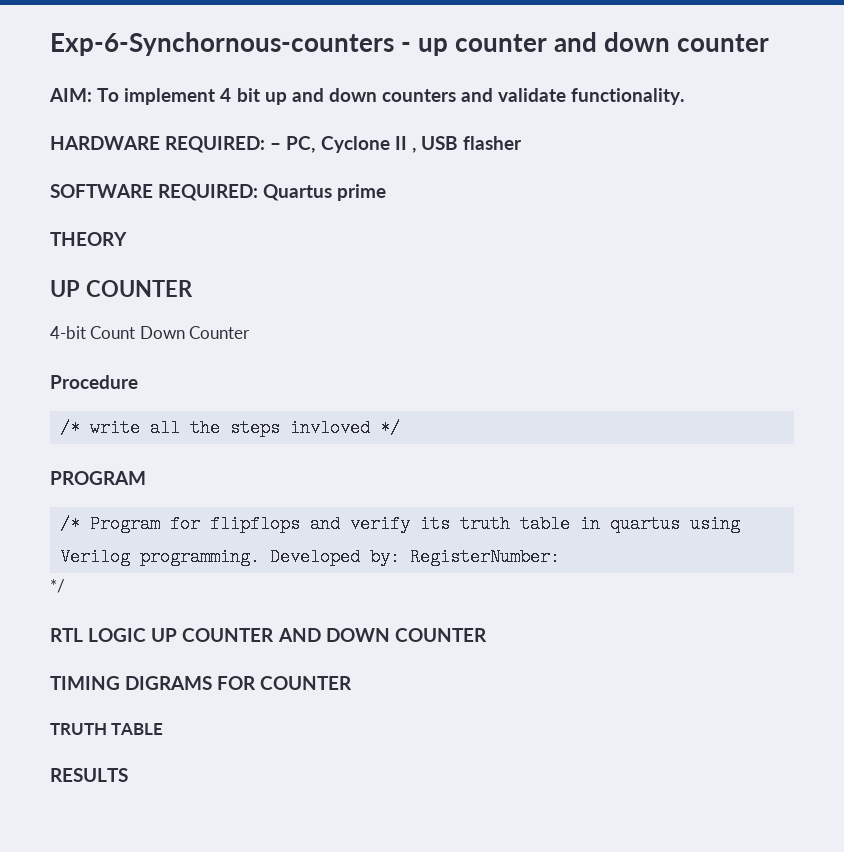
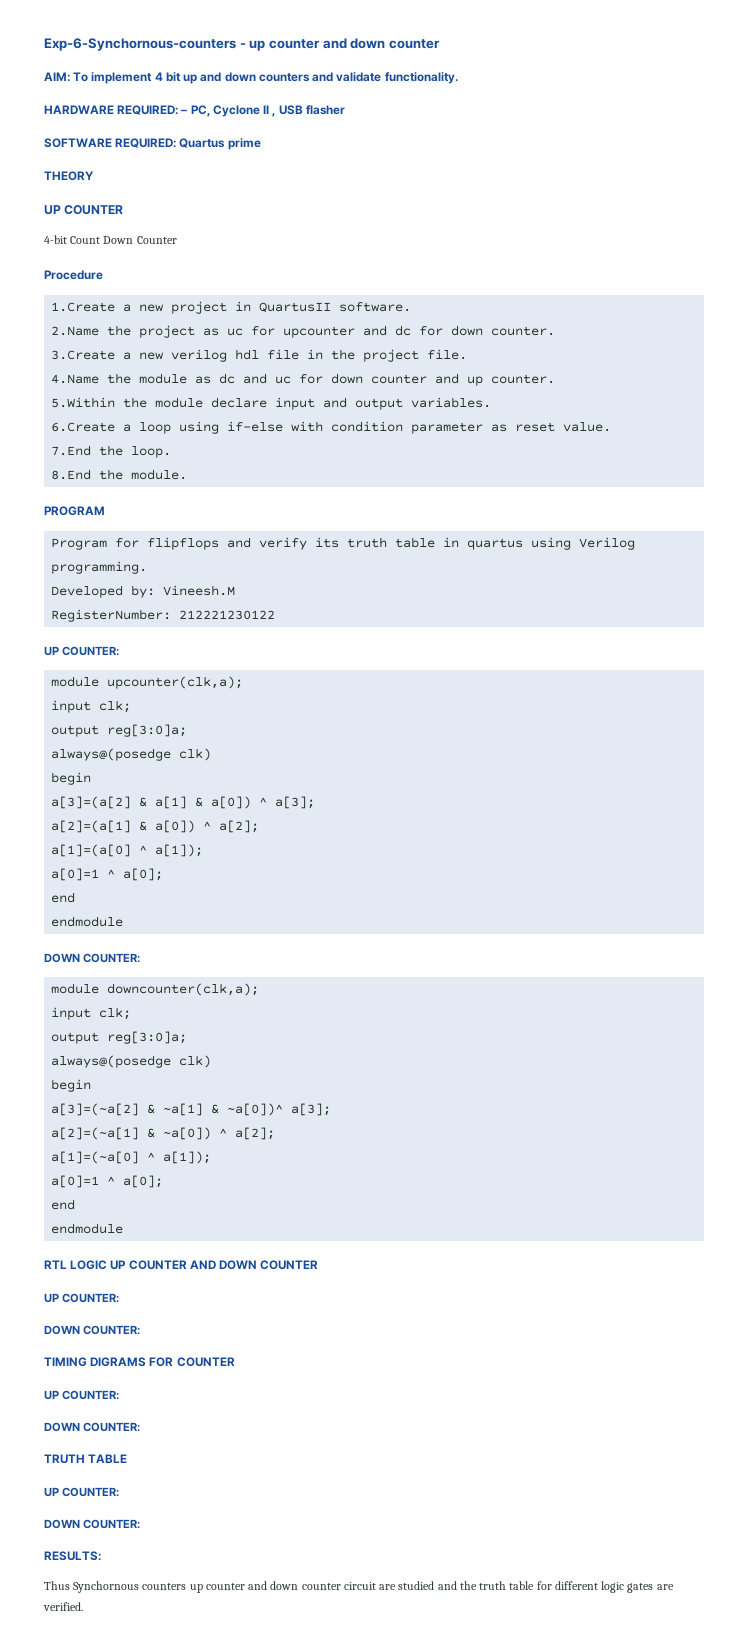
- /* write all the steps invloved */
+ 1.Create a new project in QuartusII software.
+ 2.Name the project as uc for upcounter and dc for down counter.
+ 3.Create a new verilog hdl file in the project file.
+ 4.Name the module as dc and uc for down counter and up counter.
+ 5.Within the module declare input and output variables.
+ 6.Create a loop using if-else with condition parameter as reset value.
+ 7.End the loop.
+ 8.End the module.
- /* Program for flipflops and verify its truth table in quartus using Verilog programming. Developed by: RegisterNumber:
- */
+ Program for flipflops and verify its truth table in quartus using Verilog programming.
+ Developed by: Vineesh.M
+ RegisterNumber: 212221230122
+ UP COUNTER:
+ module upcounter(clk,a);
+ input clk;
+ output reg[3:0]a;
+ always@(posedge clk)
+ begin
+ a[3]=(a[2] & a[1] & a[0]) ^ a[3];
+ a[2]=(a[1] & a[0]) ^ a[2];
+ a[1]=(a[0] ^ a[1]);
+ a[0]=1 ^ a[0];
+ end
+ endmodule
+ DOWN COUNTER:
+ module downcounter(clk,a);
+ input clk;
+ output reg[3:0]a;
+ always@(posedge clk)
+ begin
+ a[3]=(~a[2] & ~a[1] & ~a[0])^ a[3];
+ a[2]=(~a[1] & ~a[0]) ^ a[2];
+ a[1]=(~a[0] ^ a[1]);
+ a[0]=1 ^ a[0];
+ end
+ endmodule
  RTL LOGIC UP COUNTER AND DOWN COUNTER
+ UP COUNTER:
+ DOWN COUNTER:
  TIMING DIGRAMS FOR COUNTER
+ UP COUNTER:
+ DOWN COUNTER:
  TRUTH TABLE
- RESULTS
+ UP COUNTER:
+ DOWN COUNTER:
+ RESULTS:
+ Thus Synchornous counters up counter and down counter circuit are studied and the truth table for different logic gates are verified.

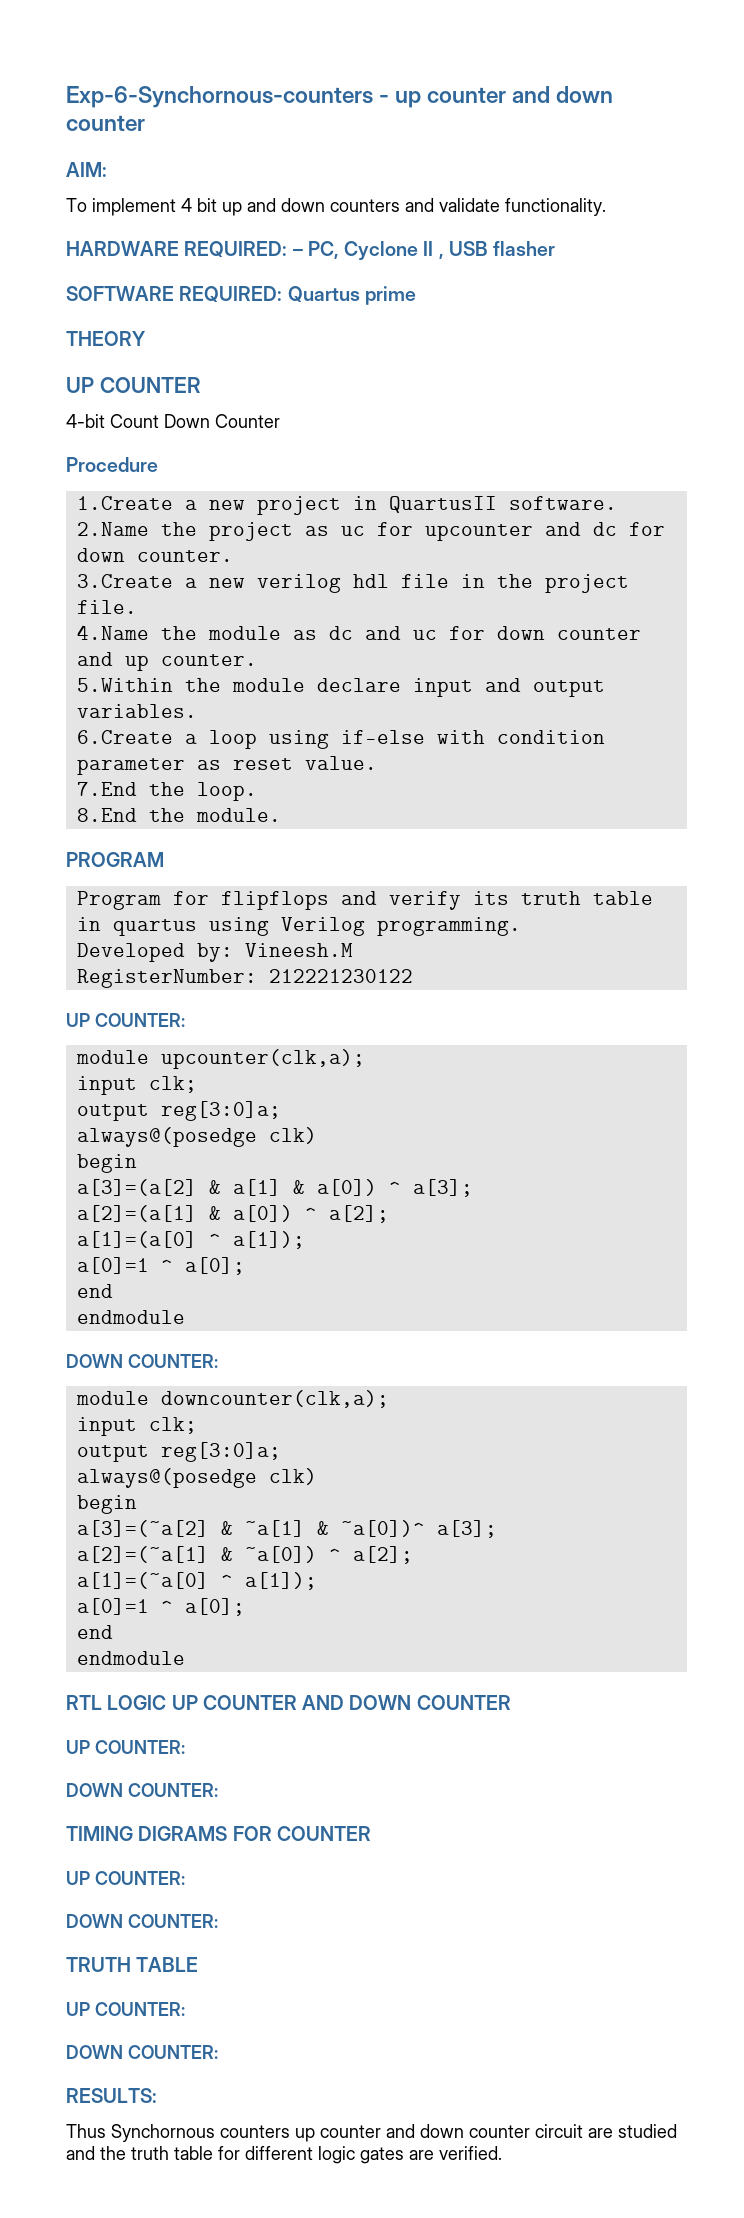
- AIM: To implement 4 bit up and down counters and validate functionality.
+ AIM:
+ To implement 4 bit up and down counters and validate functionality.

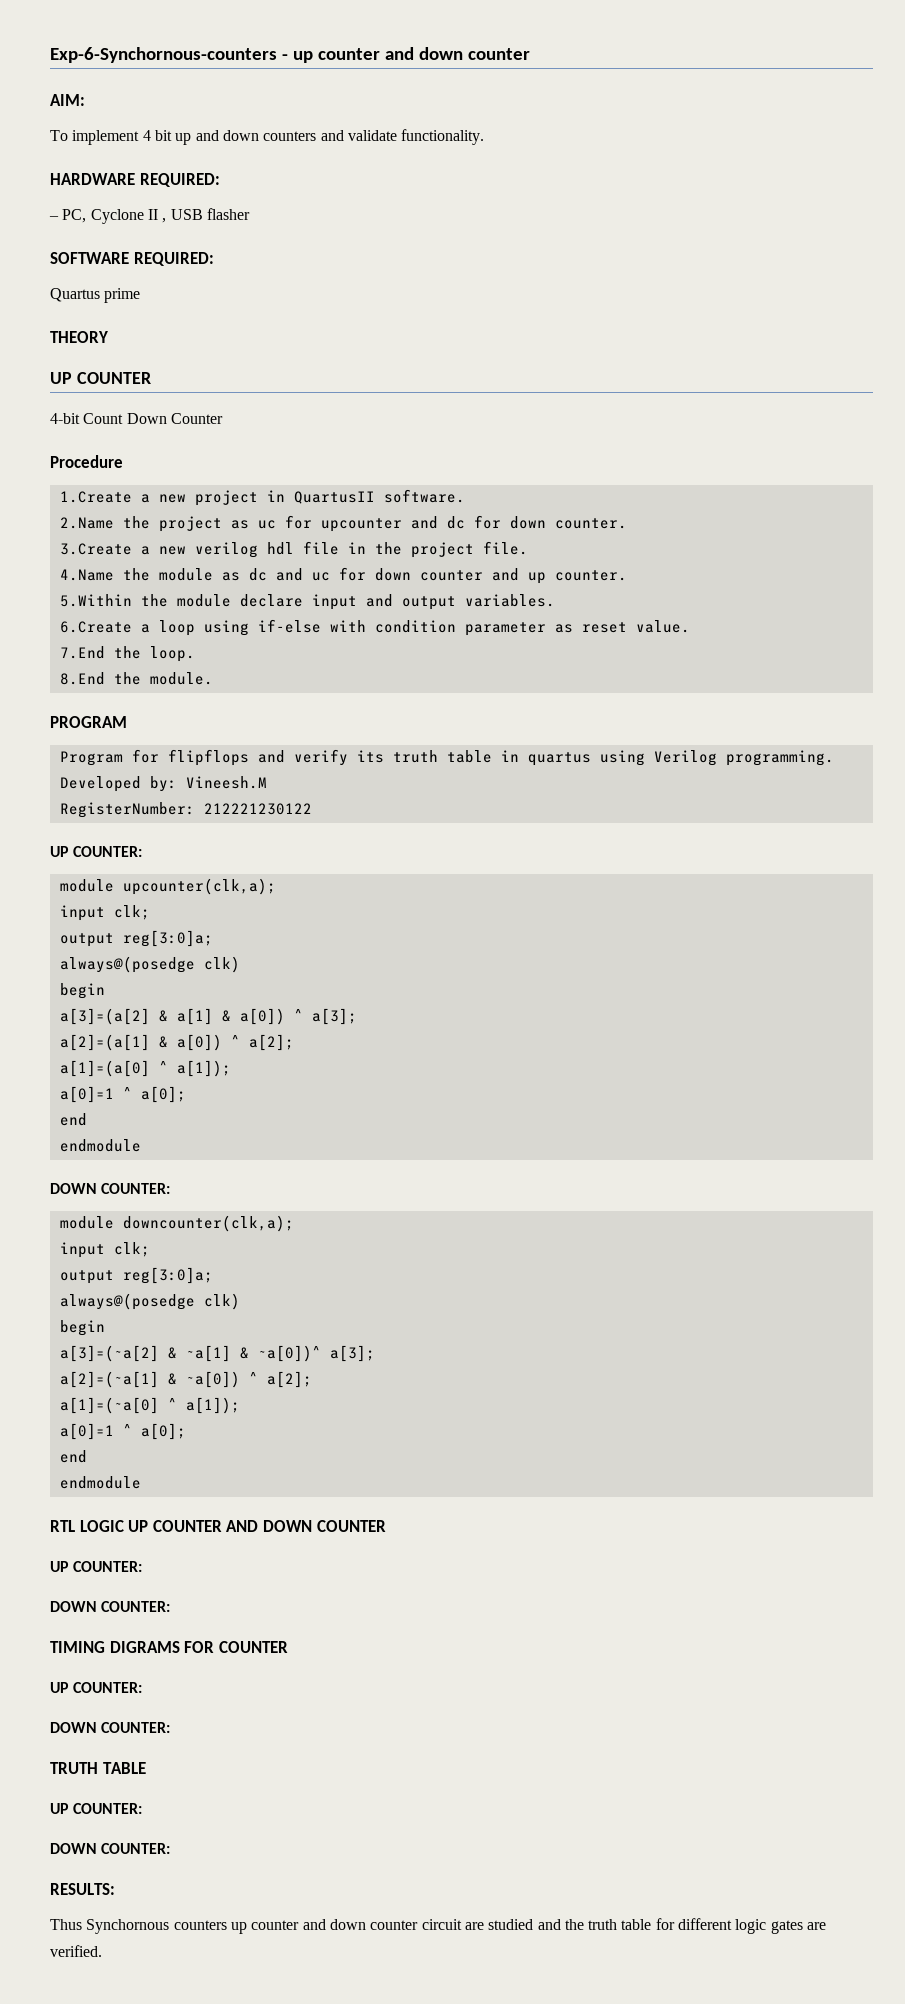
- HARDWARE REQUIRED: – PC, Cyclone II , USB flasher
+ HARDWARE REQUIRED:
+ – PC, Cyclone II , USB flasher
- SOFTWARE REQUIRED: Quartus prime
+ SOFTWARE REQUIRED:
+ Quartus prime

